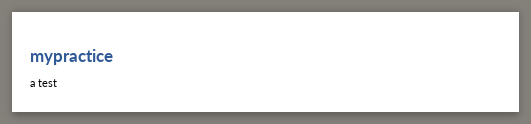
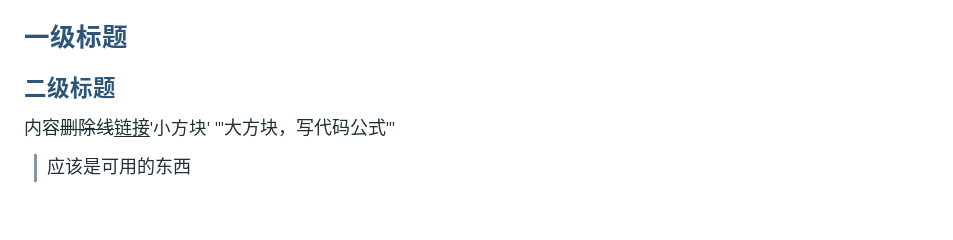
- mypractice
- a test
+ 一级标题
+ 二级标题
+ 内容删除线链接'小方块' '''大方块，写代码公式'''
+ 应该是可用的东西

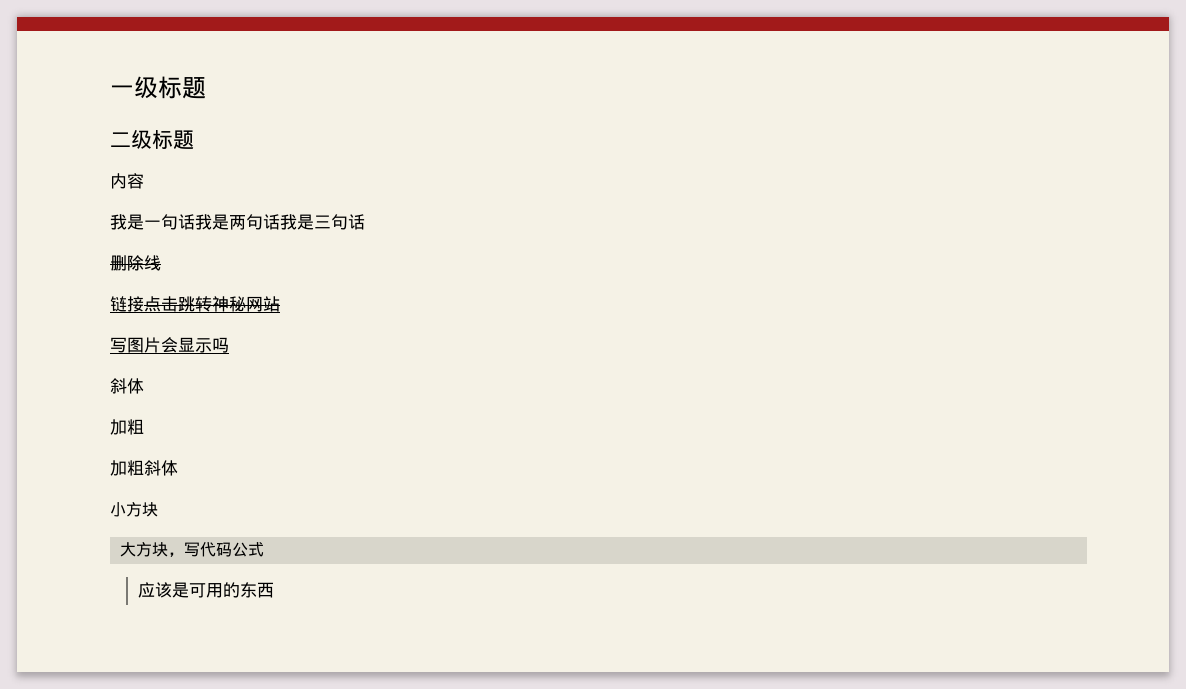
- 内容删除线链接'小方块' '''大方块，写代码公式'''
+ 内容
+ 我是一句话我是两句话我是三句话
+ 删除线
+ 链接点击跳转神秘网站
+ 写图片会显示吗
+ 斜体
+ 加粗
+ 加粗斜体
+ 小方块
+ 大方块，写代码公式

